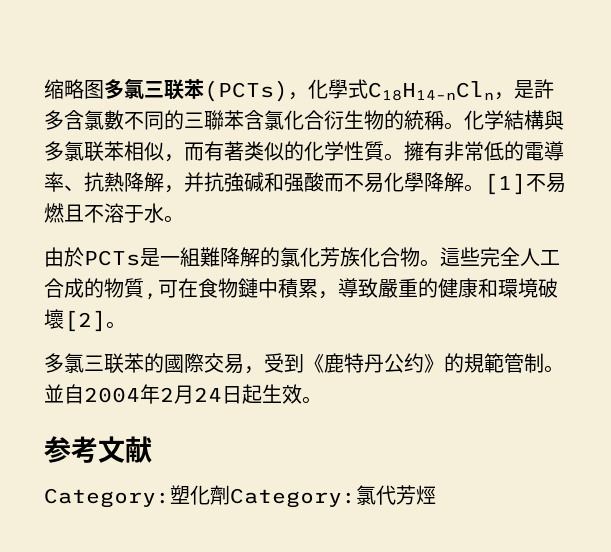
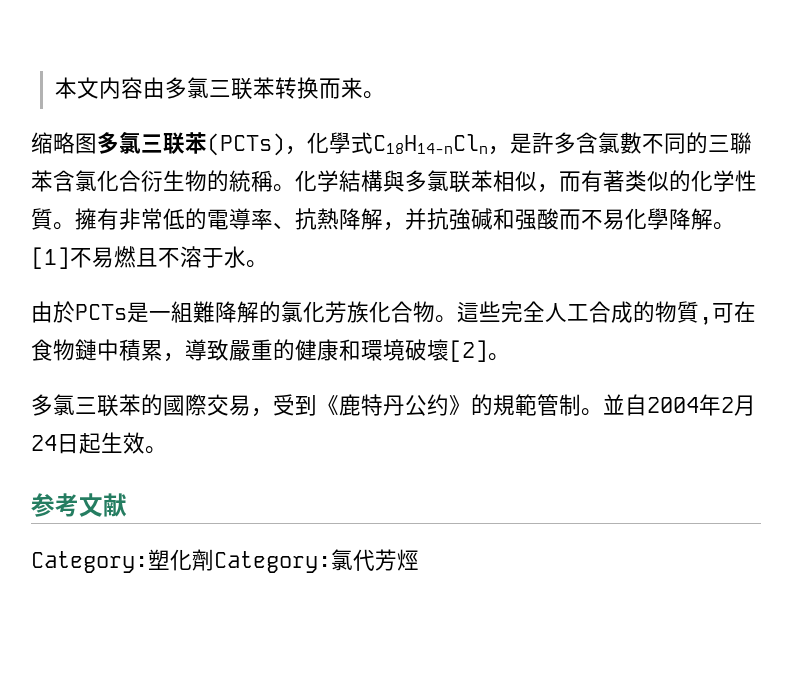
+ 本文内容由多氯三联苯转换而来。

